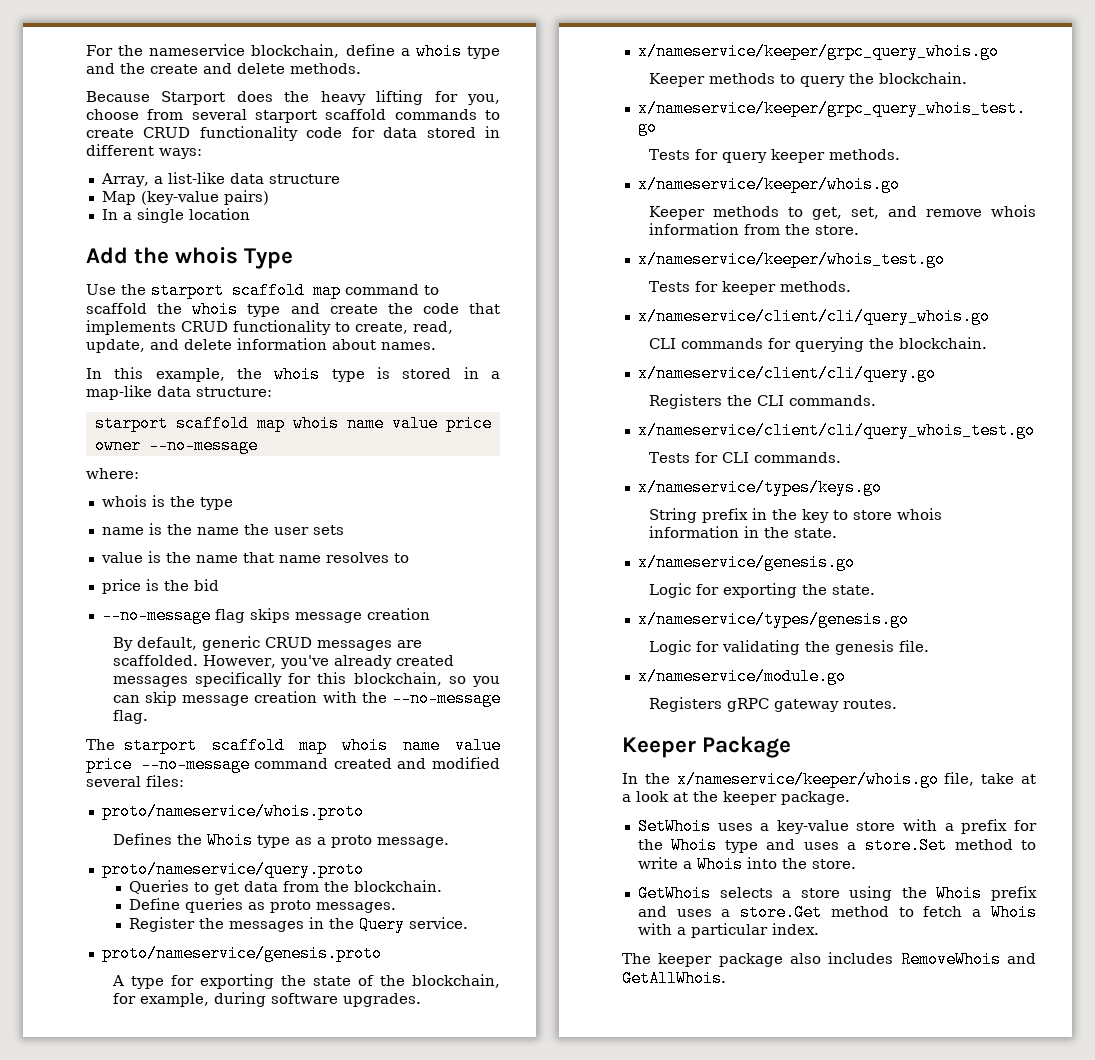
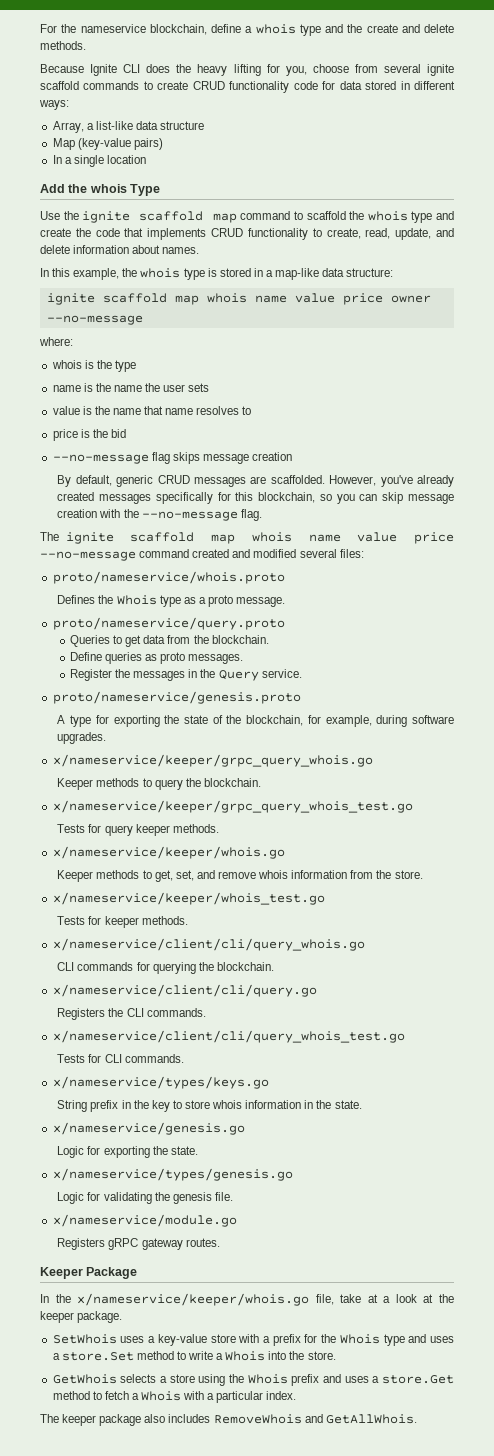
- Because Starport does the heavy lifting for you, choose from several starport scaffold commands to create CRUD functionality code for data stored in different ways:
+ Because Ignite CLI does the heavy lifting for you, choose from several ignite scaffold commands to create CRUD functionality code for data stored in different ways:
- Use the starport scaffold map command to scaffold the whois type and create the code that implements CRUD functionality to create, read, update, and delete information about names.
+ Use the ignite scaffold map command to scaffold the whois type and create the code that implements CRUD functionality to create, read, update, and delete information about names.
- starport scaffold map whois name value price owner --no-message
+ ignite scaffold map whois name value price owner --no-message
- The starport scaffold map whois name value price --no-message command created and modified several files:
+ The ignite scaffold map whois name value price --no-message command created and modified several files:

